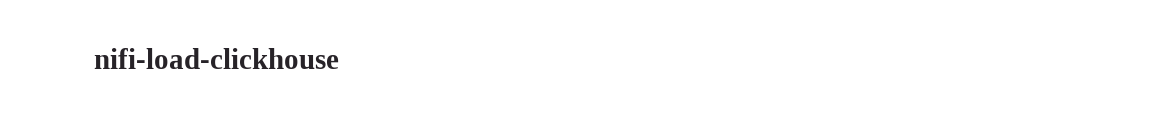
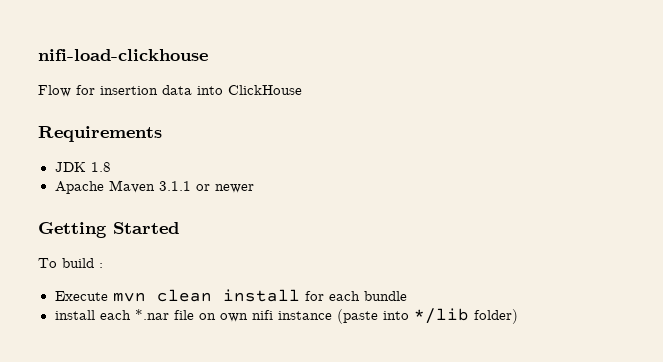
+ Flow for insertion data into ClickHouse
+ Requirements
+ JDK 1.8
+ Apache Maven 3.1.1 or newer
+ Getting Started
+ To build :
+ Execute mvn clean install for each bundle
+ install each *.nar file on own nifi instance (paste into */lib folder)

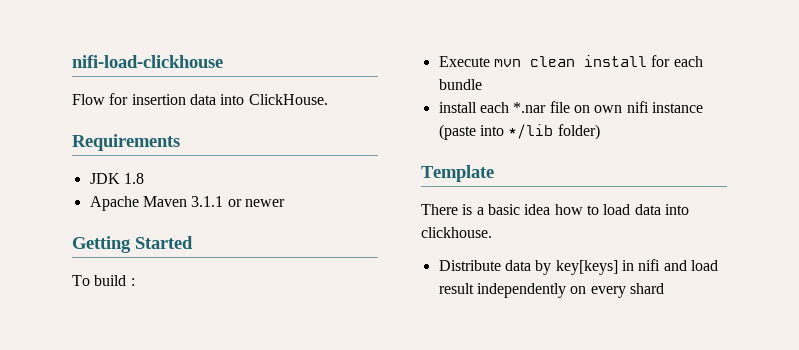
- Flow for insertion data into ClickHouse
+ Flow for insertion data into ClickHouse.
+ Template
+ There is a basic idea how to load data into clickhouse.
+ Distribute data by key[keys] in nifi and load result independently on every shard

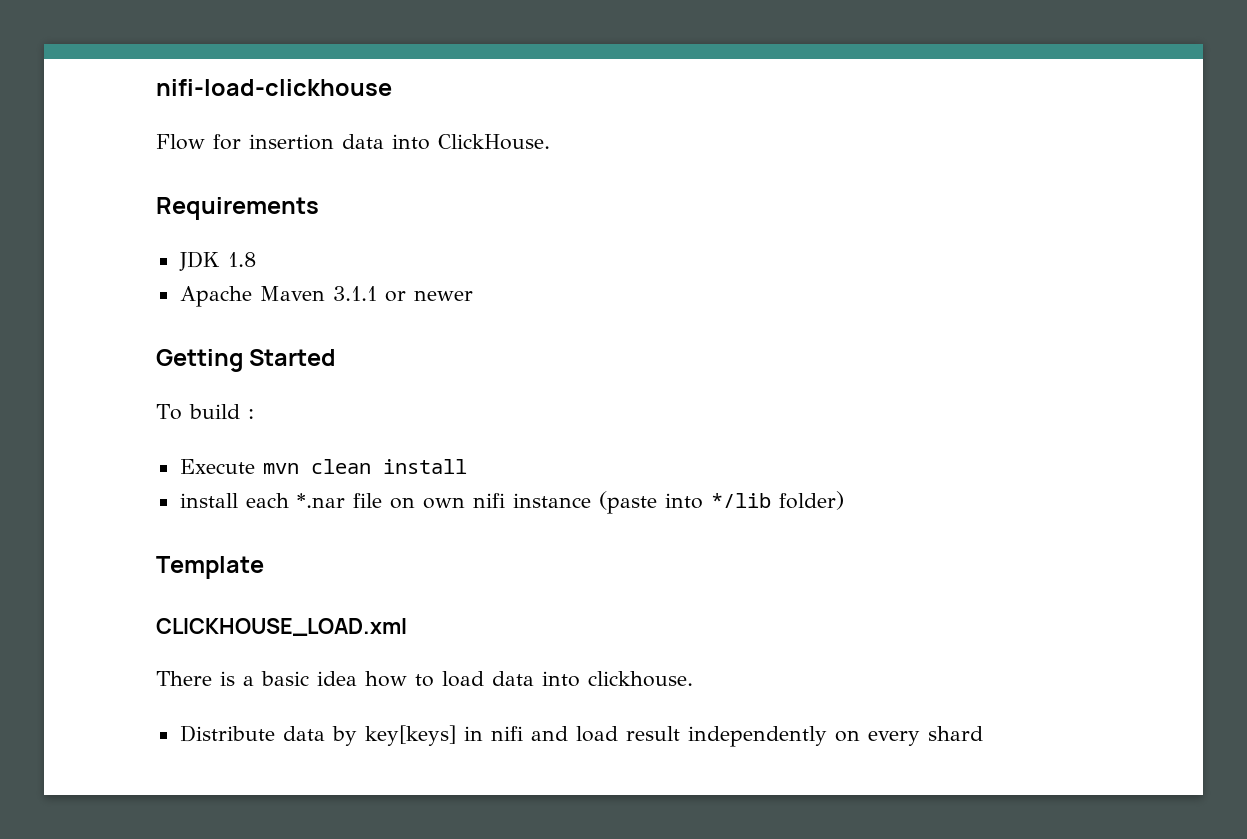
- Execute mvn clean install for each bundle
+ Execute mvn clean install
+ CLICKHOUSE_LOAD.xml

